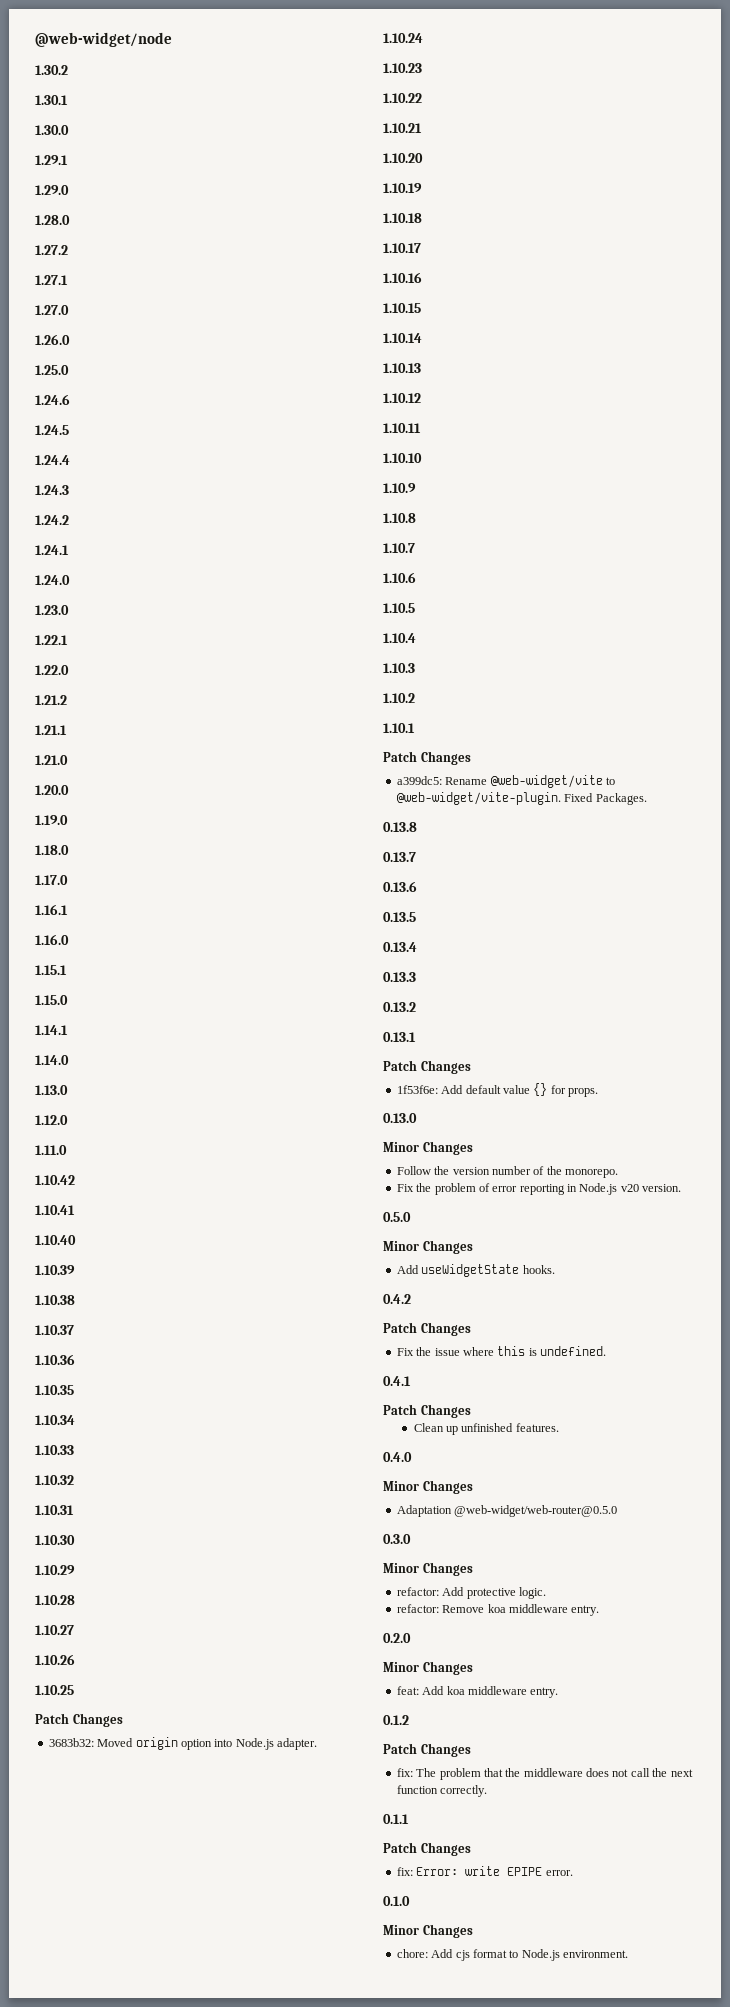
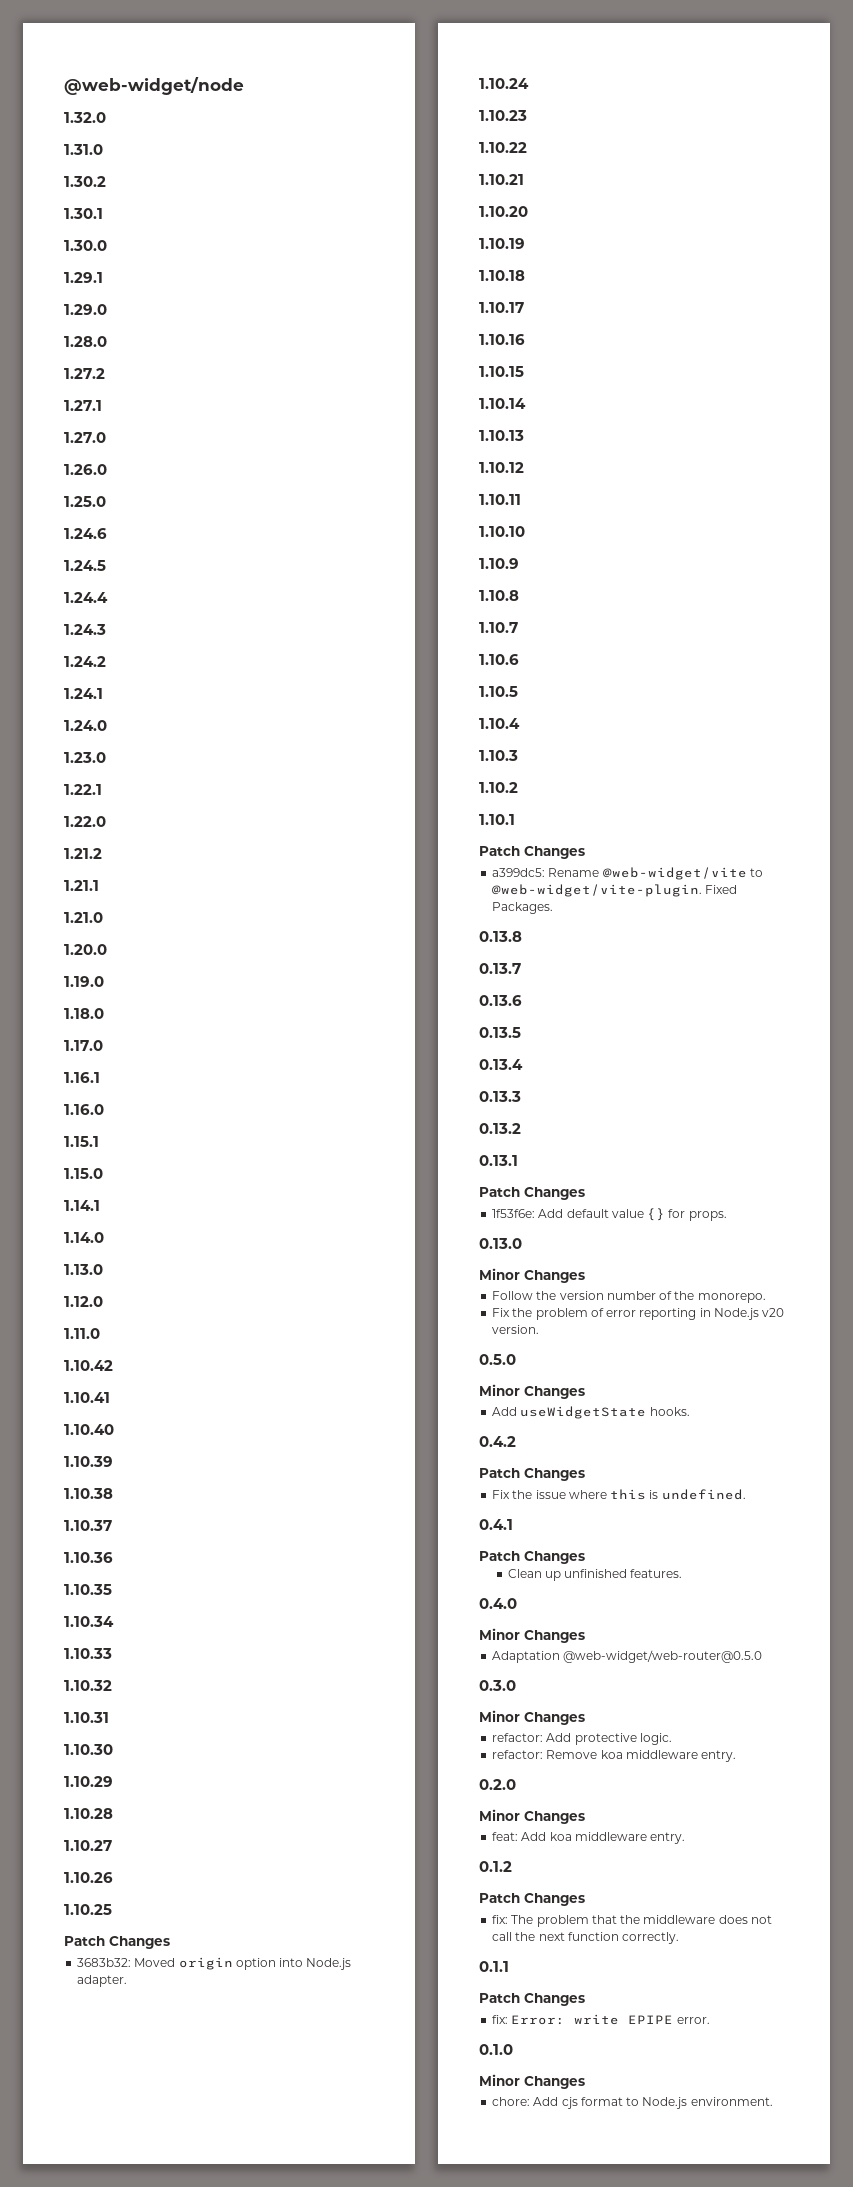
+ 1.32.0
+ 1.31.0

